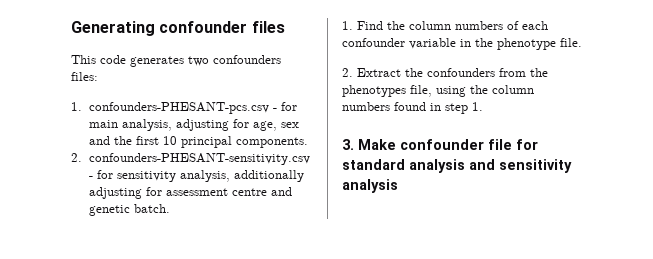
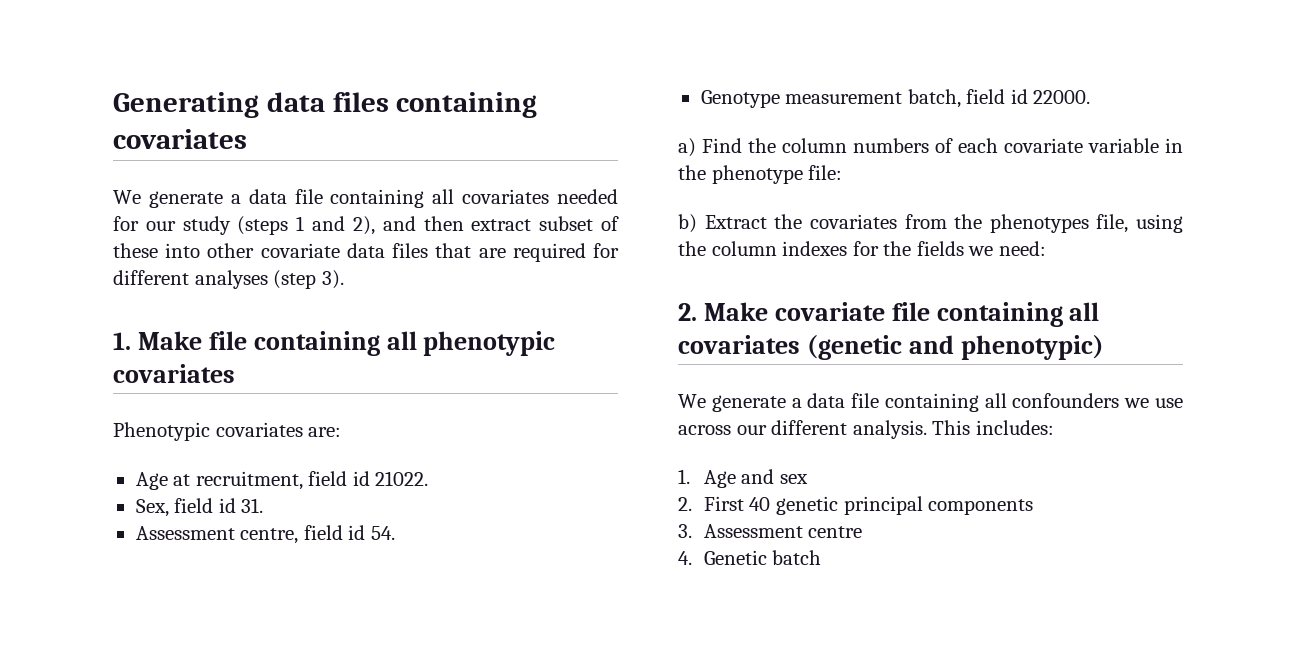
- Generating confounder files
- This code generates two confounders files:
- 1. confounders-PHESANT-pcs.csv - for main analysis, adjusting for age, sex and the first 10 principal components.
- 2. confounders-PHESANT-sensitivity.csv - for sensitivity analysis, additionally adjusting for assessment centre and genetic batch.
- 1. Find the column numbers of each confounder variable in the phenotype file.
- 2. Extract the confounders from the phenotypes file, using the column numbers found in step 1.
- 3. Make confounder file for standard analysis and sensitivity analysis
+ Generating data files containing covariates
+ We generate a data file containing all covariates needed for our study (steps 1 and 2), and then extract subset of these into other covariate data files that are required for different analyses (step 3).
+ 1. Make file containing all phenotypic covariates
+ Phenotypic covariates are:
+ Age at recruitment, field id 21022.
+ Sex, field id 31.
+ Assessment centre, field id 54.
+ Genotype measurement batch, field id 22000.
+ a) Find the column numbers of each covariate variable in the phenotype file:
+ b) Extract the covariates from the phenotypes file, using the column indexes for the fields we need:
+ 2. Make covariate file containing all covariates (genetic and phenotypic)
+ We generate a data file containing all confounders we use across our different analysis. This includes:
+ 1. Age and sex
+ 2. First 40 genetic principal components
+ 3. Assessment centre
+ 4. Genetic batch

